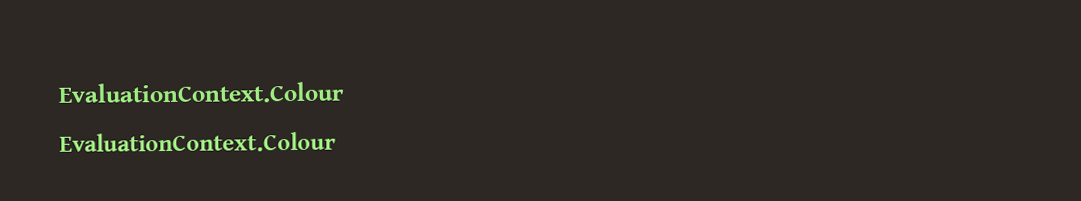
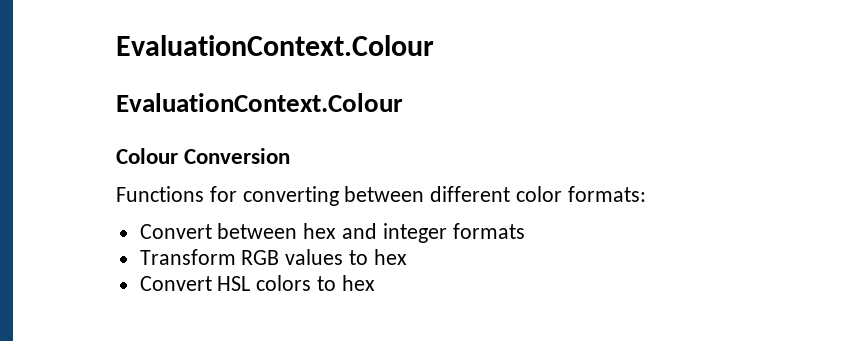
+ Colour Conversion
+ Functions for converting between different color formats:
+ Convert between hex and integer formats
+ Transform RGB values to hex
+ Convert HSL colors to hex

